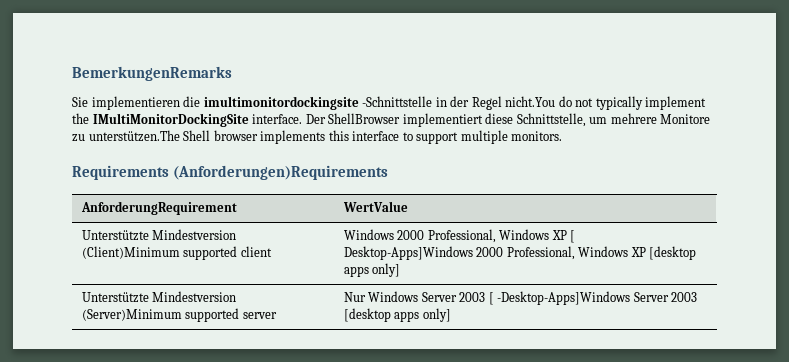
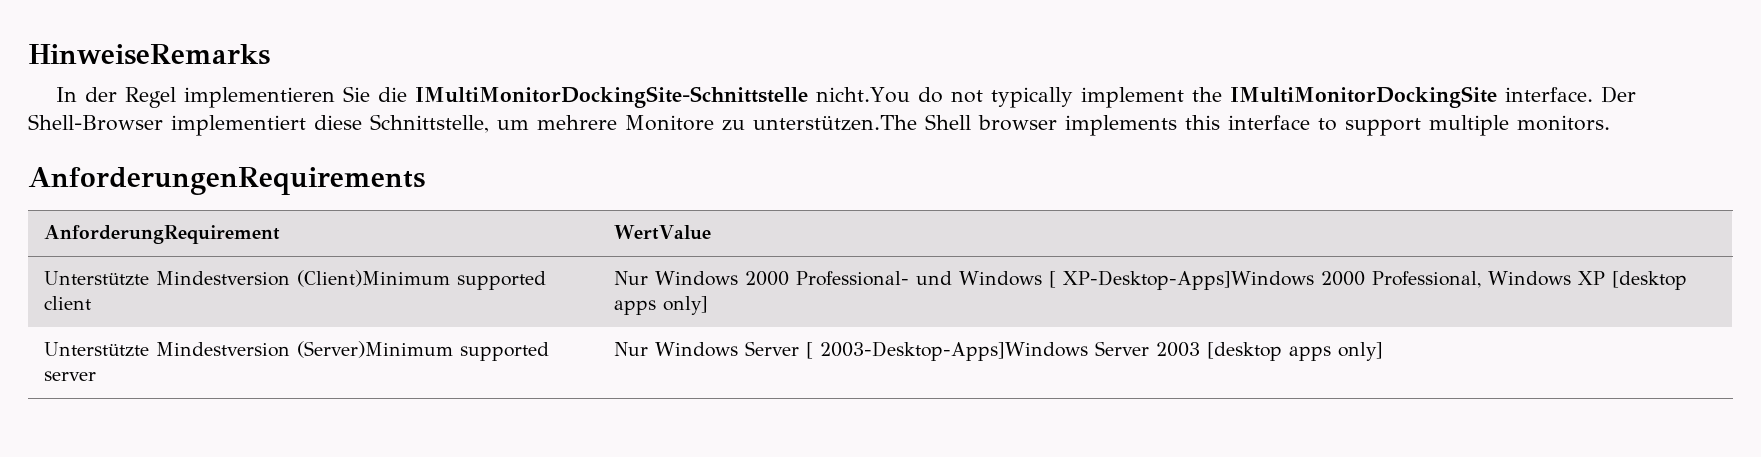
- BemerkungenRemarks
- Sie implementieren die imultimonitordockingsite -Schnittstelle in der Regel nicht.You do not typically implement the IMultiMonitorDockingSite interface.
+ HinweiseRemarks
+ In der Regel implementieren Sie die IMultiMonitorDockingSite-Schnittstelle nicht.You do not typically implement the IMultiMonitorDockingSite interface.
- Der ShellBrowser implementiert diese Schnittstelle, um mehrere Monitore zu unterstützen.The Shell browser implements this interface to support multiple monitors.
+ Der Shell-Browser implementiert diese Schnittstelle, um mehrere Monitore zu unterstützen.The Shell browser implements this interface to support multiple monitors.
- Requirements (Anforderungen)Requirements
+ AnforderungenRequirements
- Unterstützte Mindestversion (Client)Minimum supported client | Windows 2000 Professional, Windows XP [ Desktop-Apps]Windows 2000 Professional, Windows XP [desktop apps only]
+ Unterstützte Mindestversion (Client)Minimum supported client | Nur Windows 2000 Professional- und Windows [ XP-Desktop-Apps]Windows 2000 Professional, Windows XP [desktop apps only]
- Unterstützte Mindestversion (Server)Minimum supported server | Nur Windows Server 2003 [ -Desktop-Apps]Windows Server 2003 [desktop apps only]
+ Unterstützte Mindestversion (Server)Minimum supported server | Nur Windows Server [ 2003-Desktop-Apps]Windows Server 2003 [desktop apps only]

